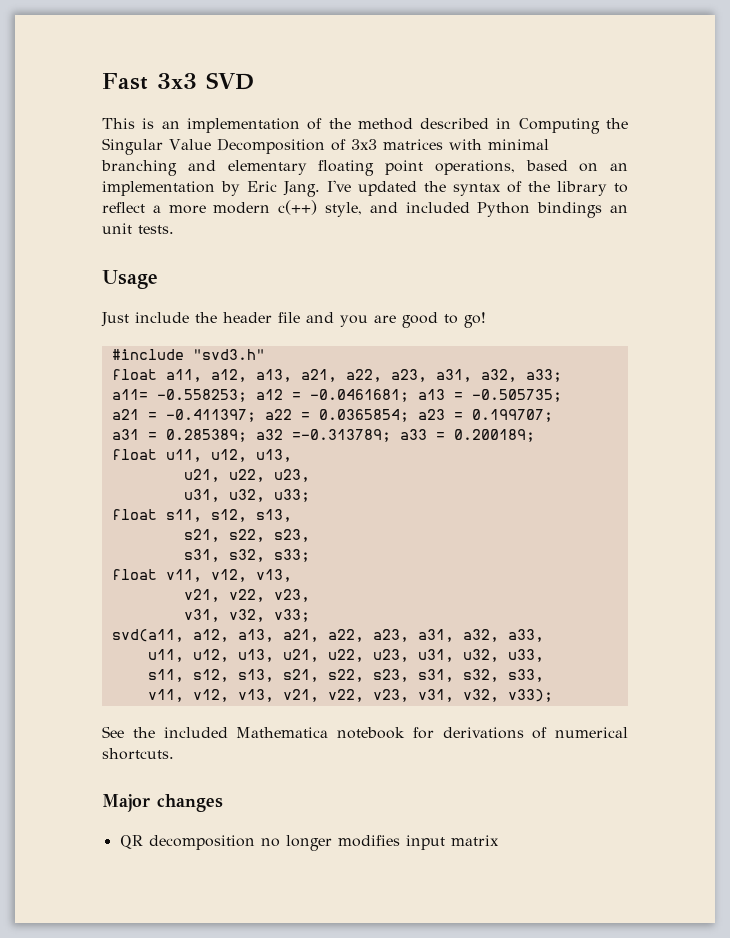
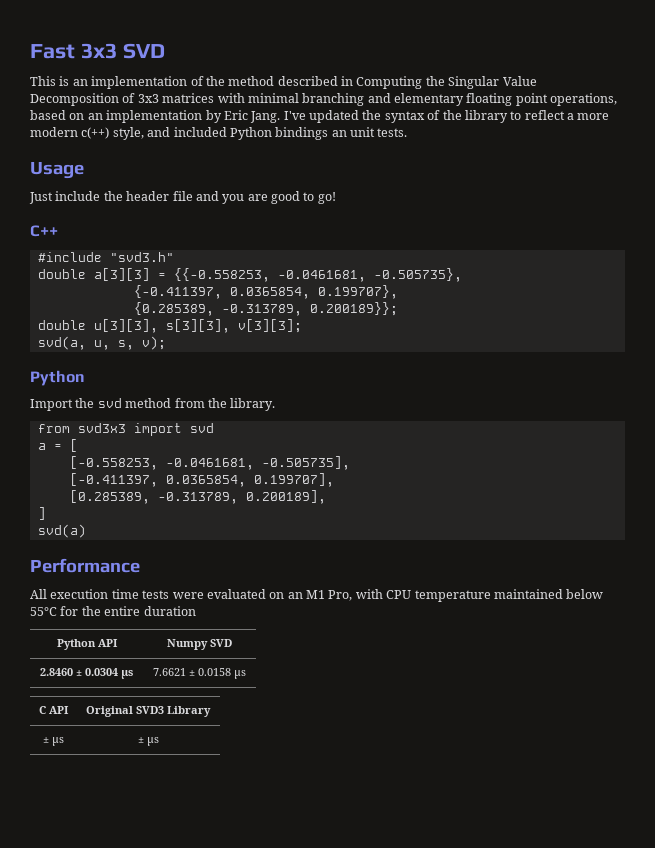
+ C++
- float a11, a12, a13, a21, a22, a23, a31, a32, a33;
- a11= -0.558253; a12 = -0.0461681; a13 = -0.505735;
- a21 = -0.411397; a22 = 0.0365854; a23 = 0.199707;
- a31 = 0.285389; a32 =-0.313789; a33 = 0.200189;
- float u11, u12, u13,
- u21, u22, u23,
- u31, u32, u33;
- float s11, s12, s13,
- s21, s22, s23,
- s31, s32, s33;
- float v11, v12, v13,
- v21, v22, v23,
- v31, v32, v33;
- svd(a11, a12, a13, a21, a22, a23, a31, a32, a33,
- u11, u12, u13, u21, u22, u23, u31, u32, u33,
- s11, s12, s13, s21, s22, s23, s31, s32, s33,
- v11, v12, v13, v21, v22, v23, v31, v32, v33);
- See the included Mathematica notebook for derivations of numerical shortcuts.
- Major changes
- QR decomposition no longer modifies input matrix
+ double a[3][3] = {{-0.558253, -0.0461681, -0.505735},
+ {-0.411397, 0.0365854, 0.199707},
+ {0.285389, -0.313789, 0.200189}};
+ double u[3][3], s[3][3], v[3][3];
+ svd(a, u, s, v);
+ Python
+ Import the svd method from the library.
+ from svd3x3 import svd
+ a = [
+ [-0.558253, -0.0461681, -0.505735],
+ [-0.411397, 0.0365854, 0.199707],
+ [0.285389, -0.313789, 0.200189],
+ ]
+ svd(a)
+ Performance
+ All execution time tests were evaluated on an M1 Pro, with CPU temperature maintained below 55°C for the entire duration
+ Python API | Numpy SVD
+ 2.8460 ± 0.0304 μs | 7.6621 ± 0.0158 μs
+ C API | Original SVD3 Library
+ ± μs | ± μs

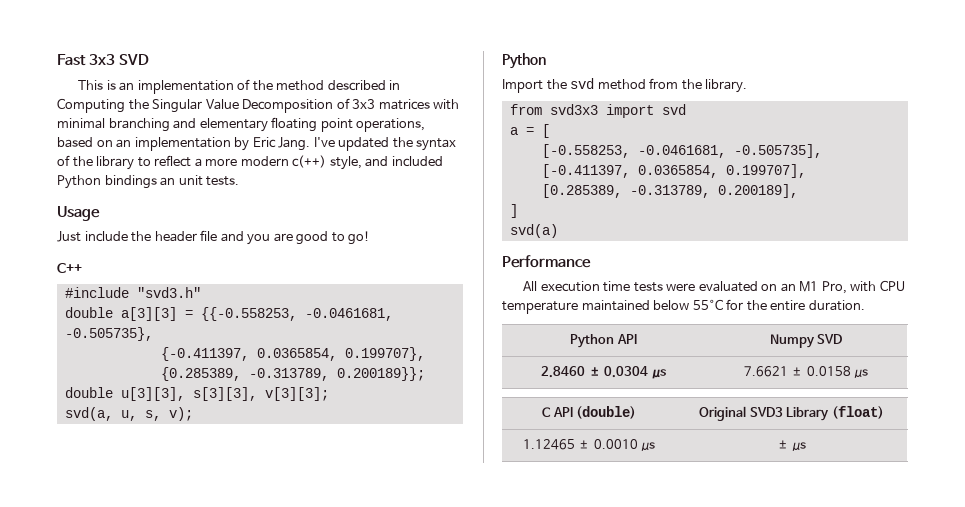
- All execution time tests were evaluated on an M1 Pro, with CPU temperature maintained below 55°C for the entire duration
+ All execution time tests were evaluated on an M1 Pro, with CPU temperature maintained below 55°C for the entire duration.
- C API | Original SVD3 Library
- ± μs | ± μs
+ C API (double) | Original SVD3 Library (float)
+ 1.12465 ± 0.0010 μs | ± μs

